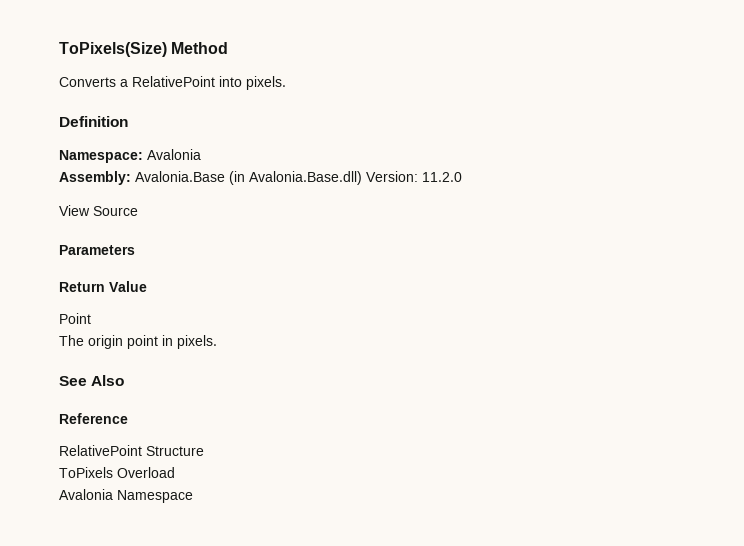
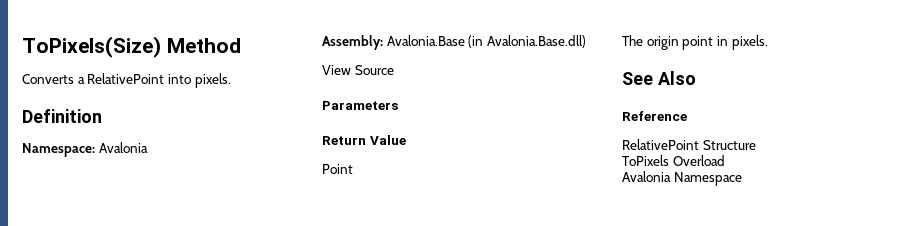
- Assembly: Avalonia.Base (in Avalonia.Base.dll) Version: 11.2.0
+ Assembly: Avalonia.Base (in Avalonia.Base.dll)

